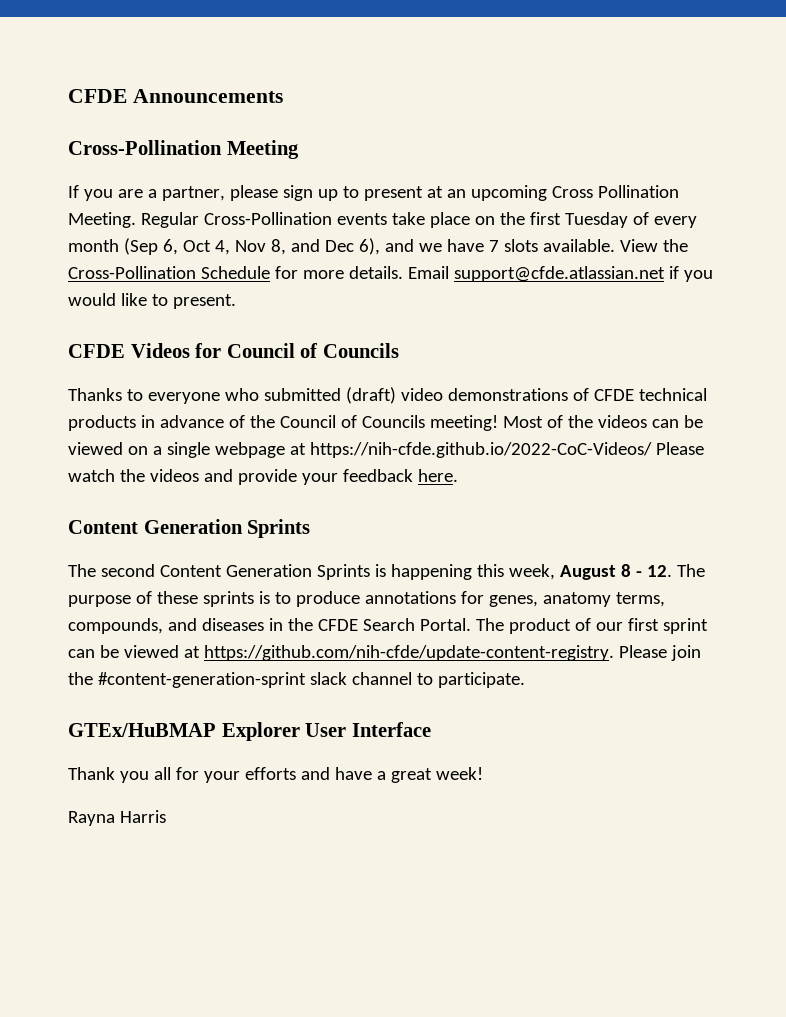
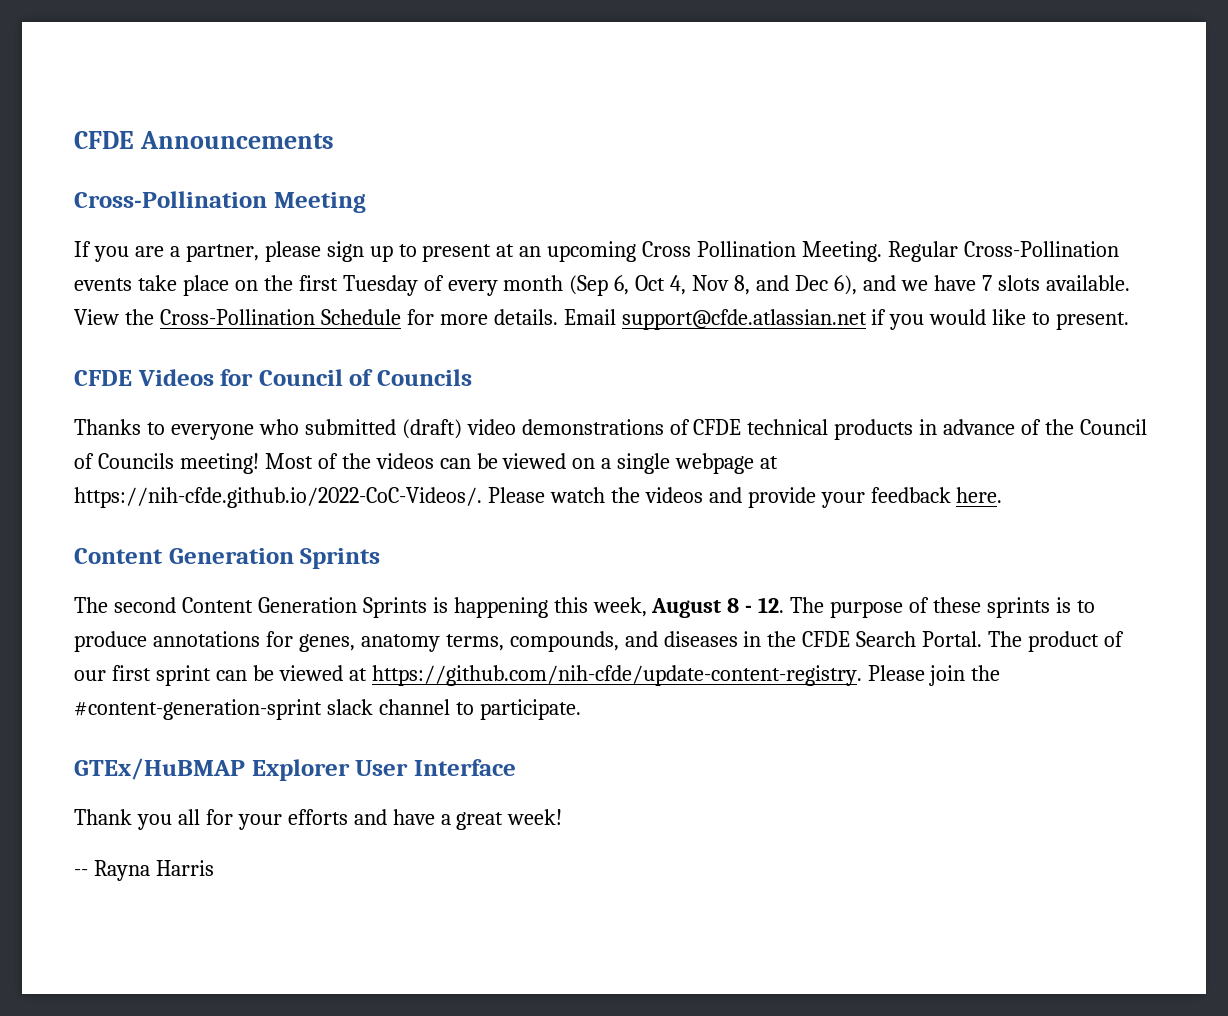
- Most of the videos can be viewed on a single webpage at https://nih-cfde.github.io/2022-CoC-Videos/ Please watch the videos and provide your feedback here.
+ Most of the videos can be viewed on a single webpage at https://nih-cfde.github.io/2022-CoC-Videos/. Please watch the videos and provide your feedback here.
- Rayna Harris
+ -- Rayna Harris

